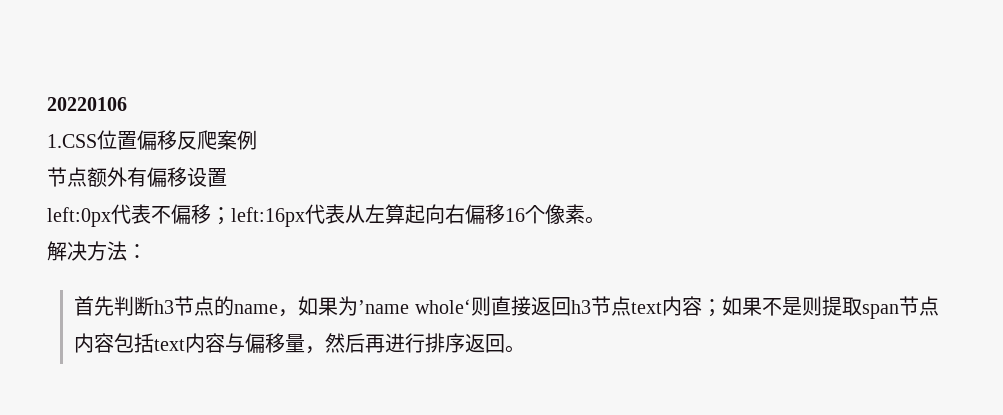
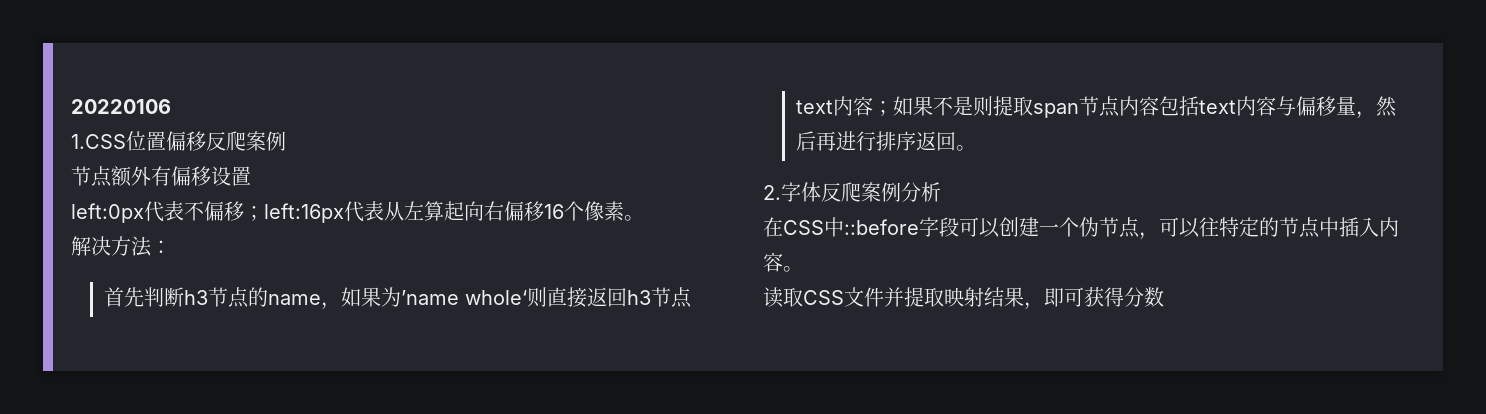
+ 2.字体反爬案例分析
+ 在CSS中::before字段可以创建一个伪节点，可以往特定的节点中插入内容。
+ 读取CSS文件并提取映射结果，即可获得分数

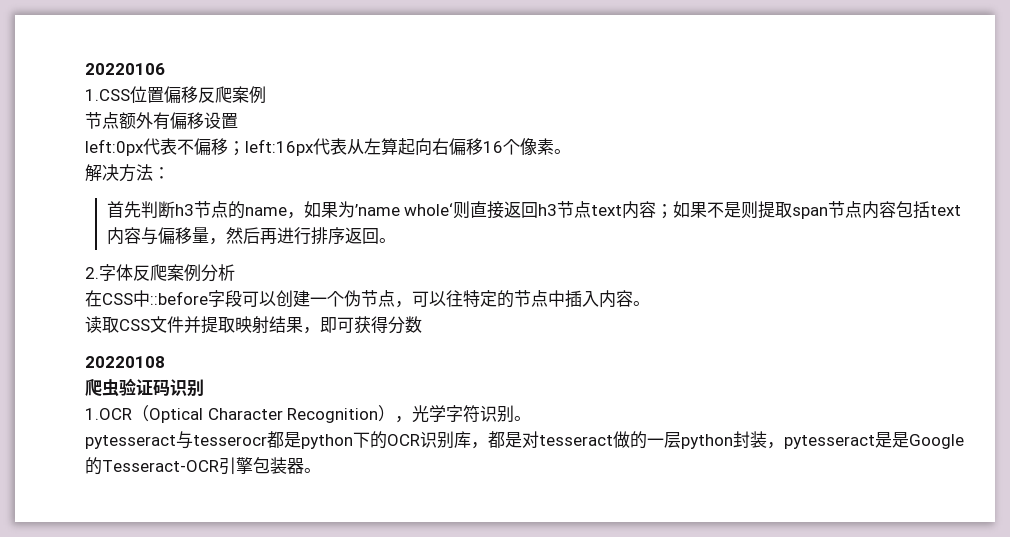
+ 20220108
+ 爬虫验证码识别
+ 1.OCR（Optical Character Recognition），光学字符识别。
+ pytesseract与tesserocr都是python下的OCR识别库，都是对tesseract做的一层python封装，pytesseract是是Google的Tesseract-OCR引擎包装器。

